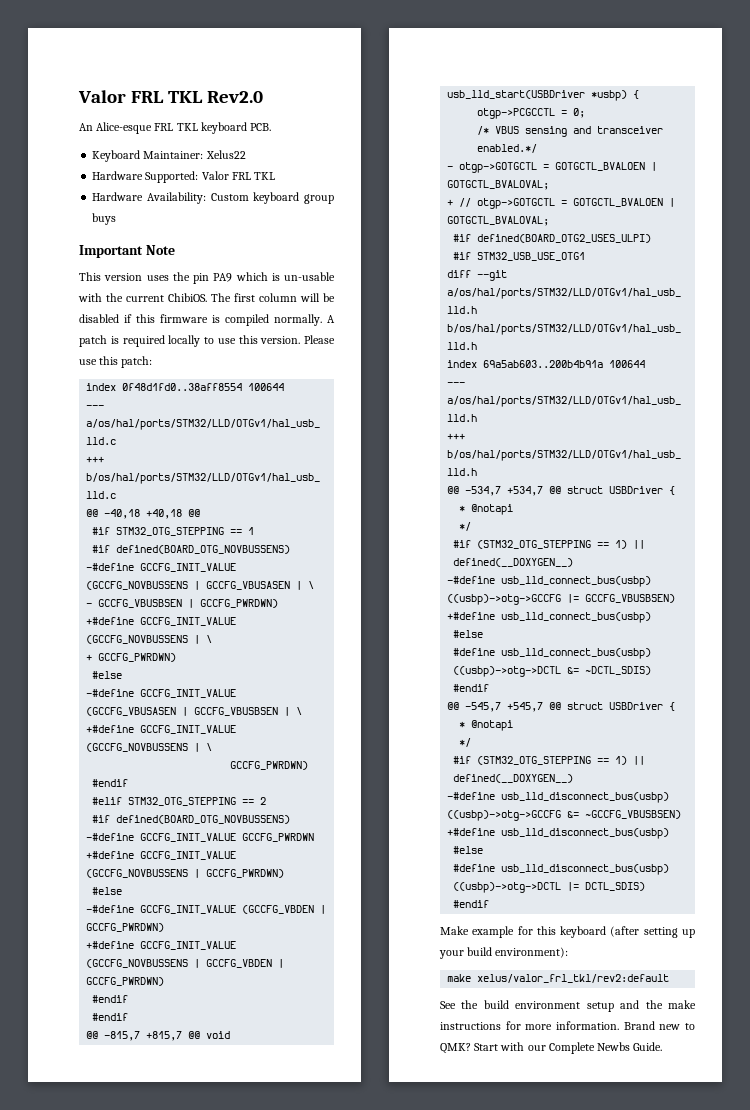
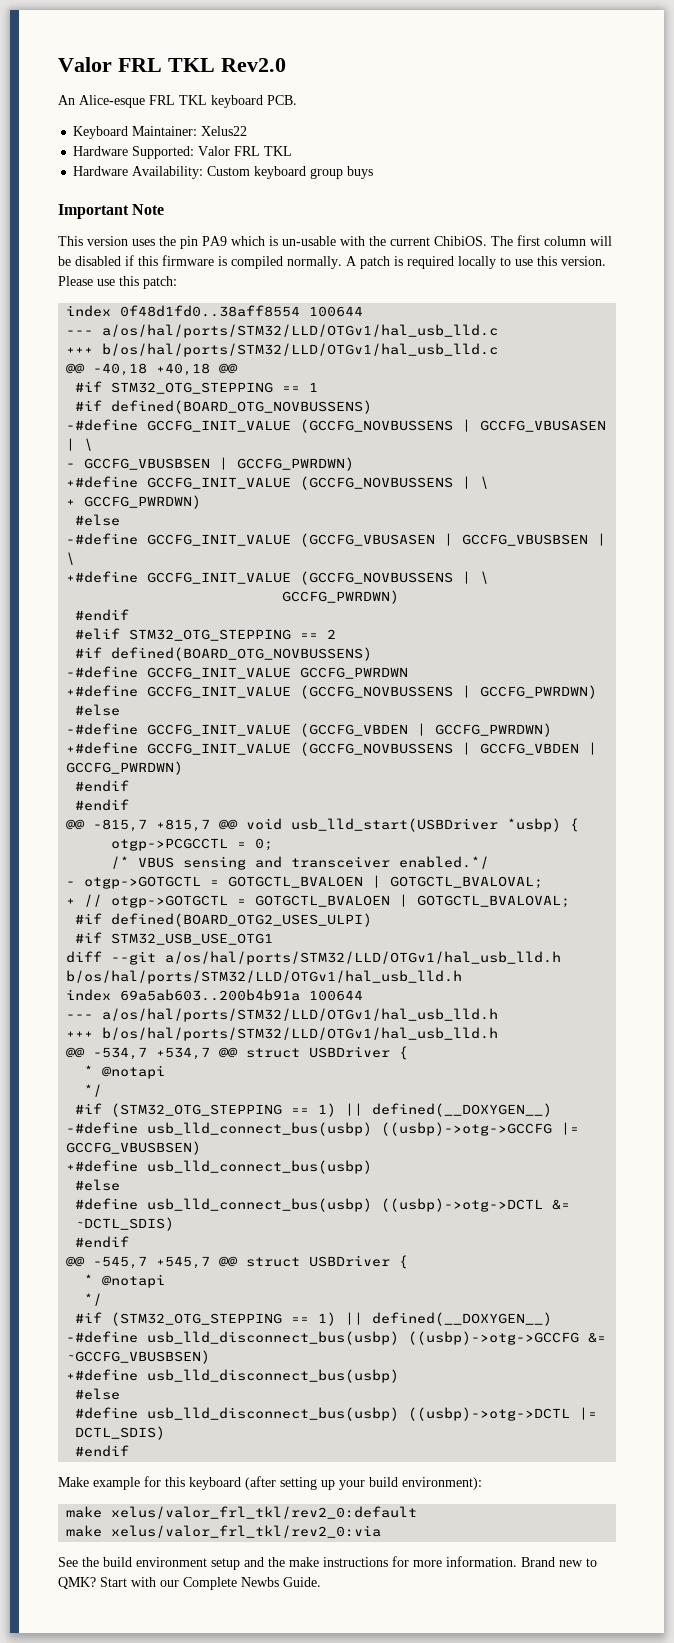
- make xelus/valor_frl_tkl/rev2:default
+ make xelus/valor_frl_tkl/rev2_0:default
+ make xelus/valor_frl_tkl/rev2_0:via

